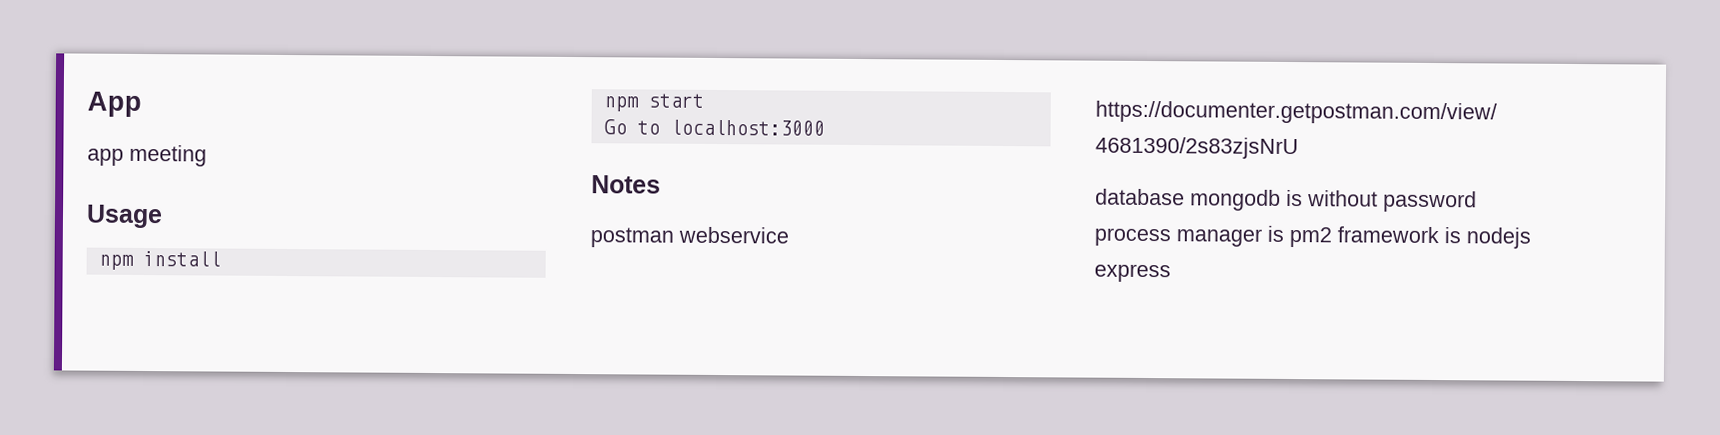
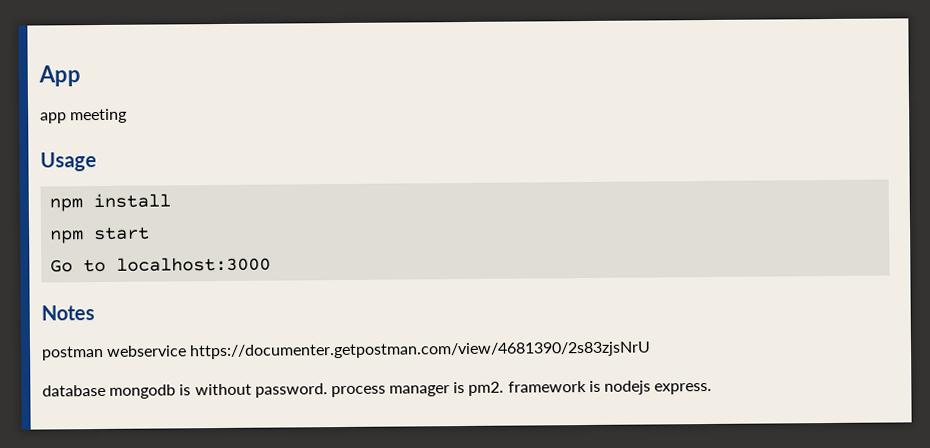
- database mongodb is without password process manager is pm2 framework is nodejs express
+ database mongodb is without password. process manager is pm2. framework is nodejs express.

